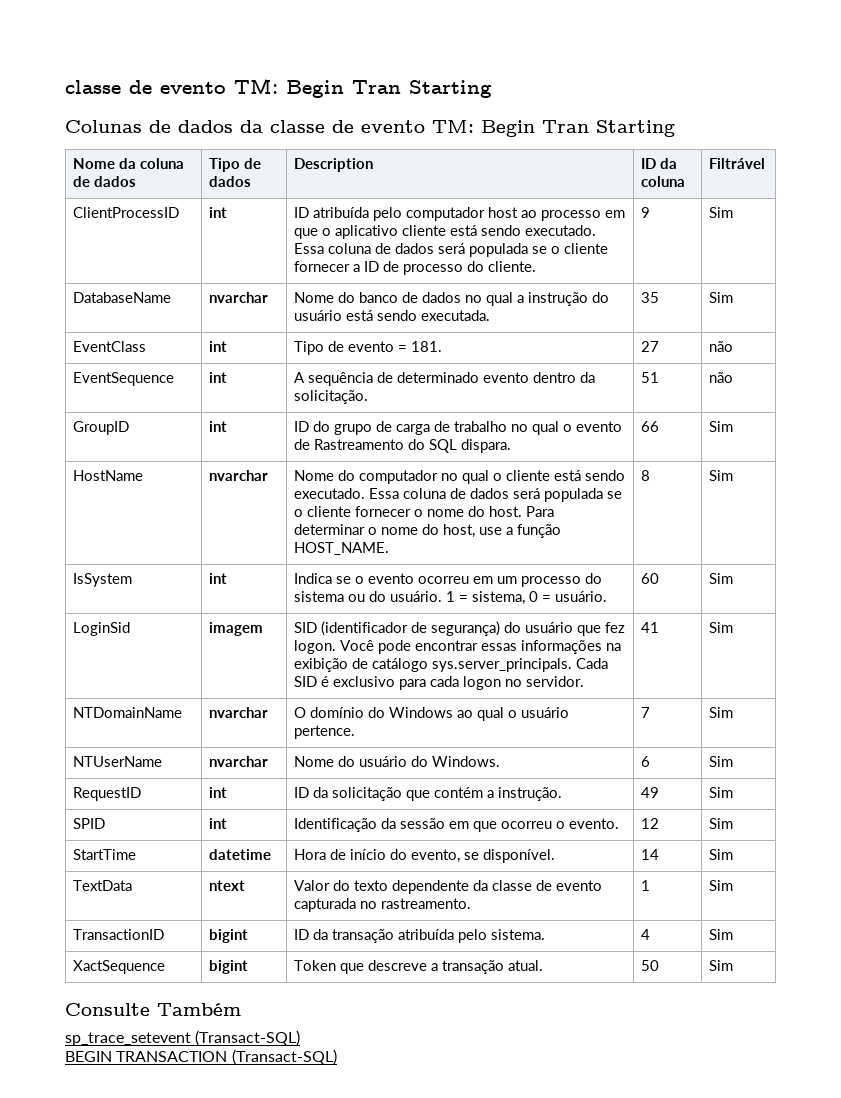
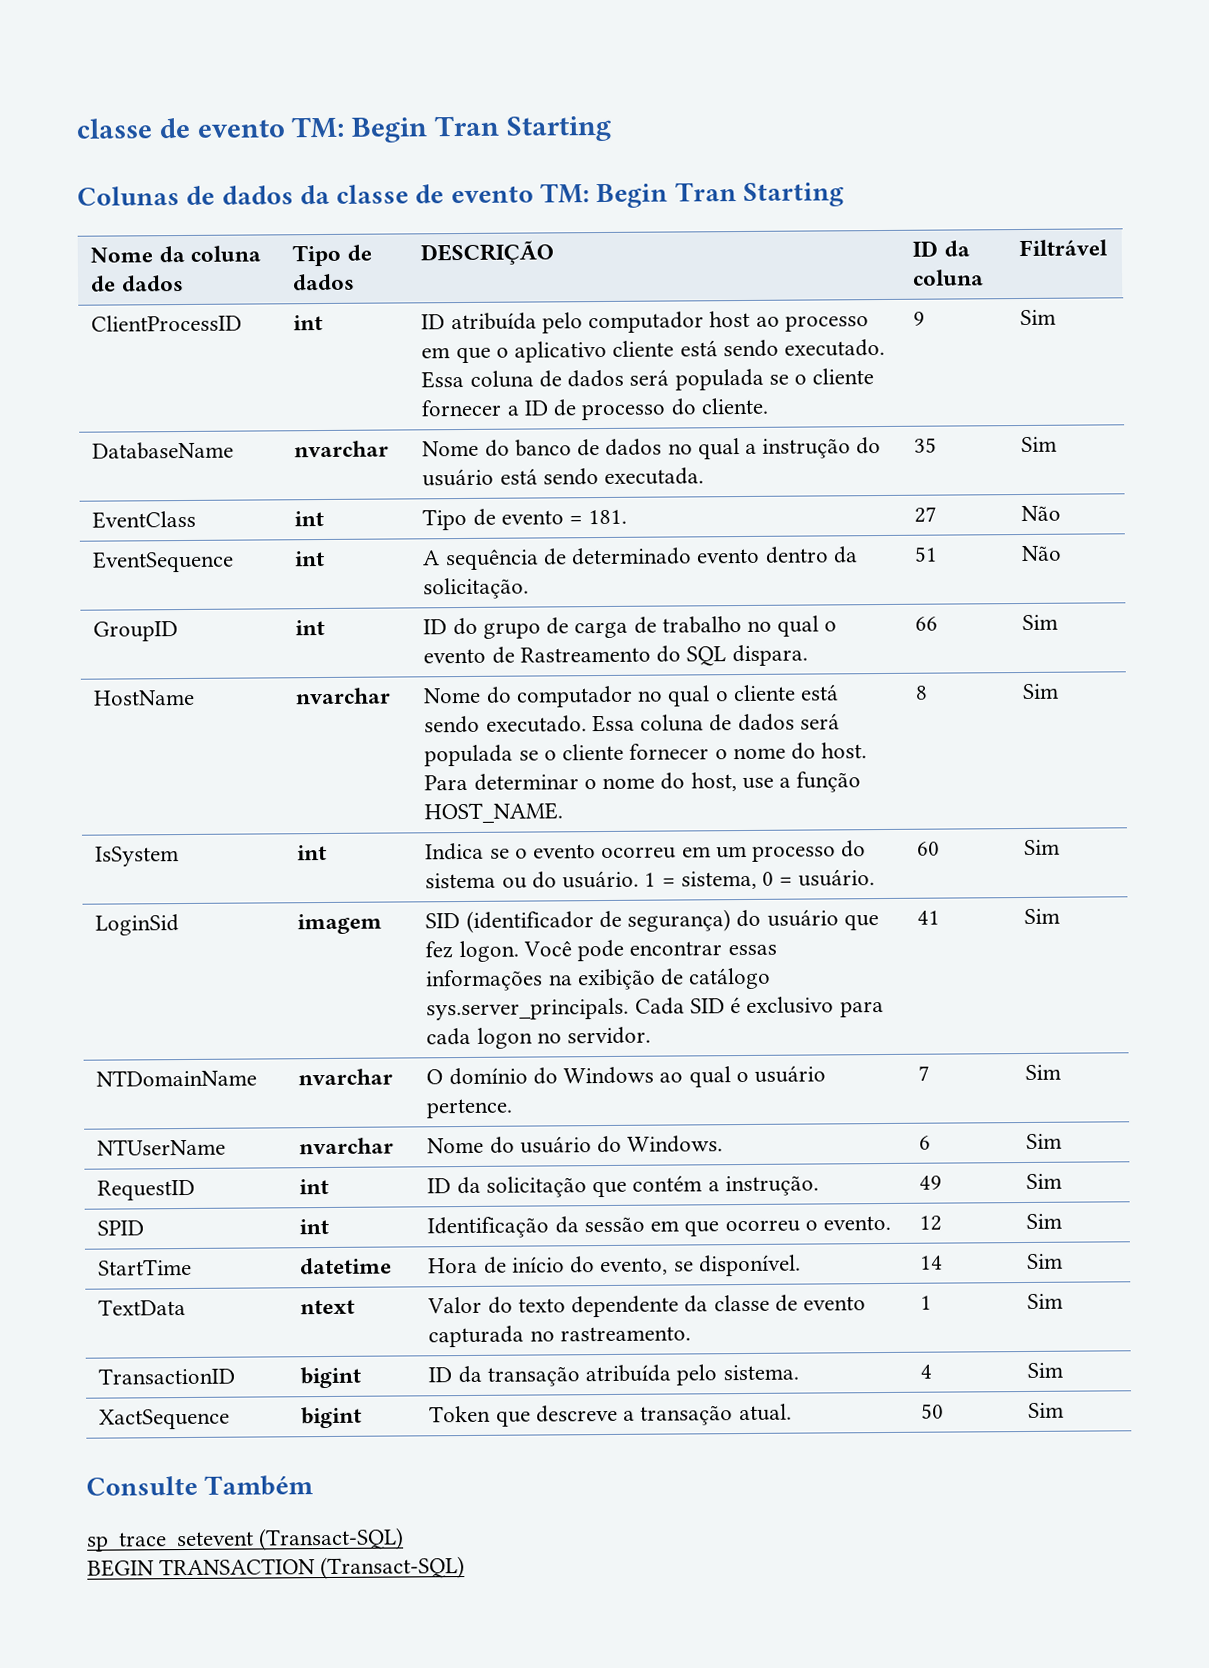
- Nome da coluna de dados | Tipo de dados | Description | ID da coluna | Filtrável
+ Nome da coluna de dados | Tipo de dados | DESCRIÇÃO | ID da coluna | Filtrável
- EventClass | int | Tipo de evento = 181. | 27 | não
+ EventClass | int | Tipo de evento = 181. | 27 | Não
- EventSequence | int | A sequência de determinado evento dentro da solicitação. | 51 | não
+ EventSequence | int | A sequência de determinado evento dentro da solicitação. | 51 | Não

